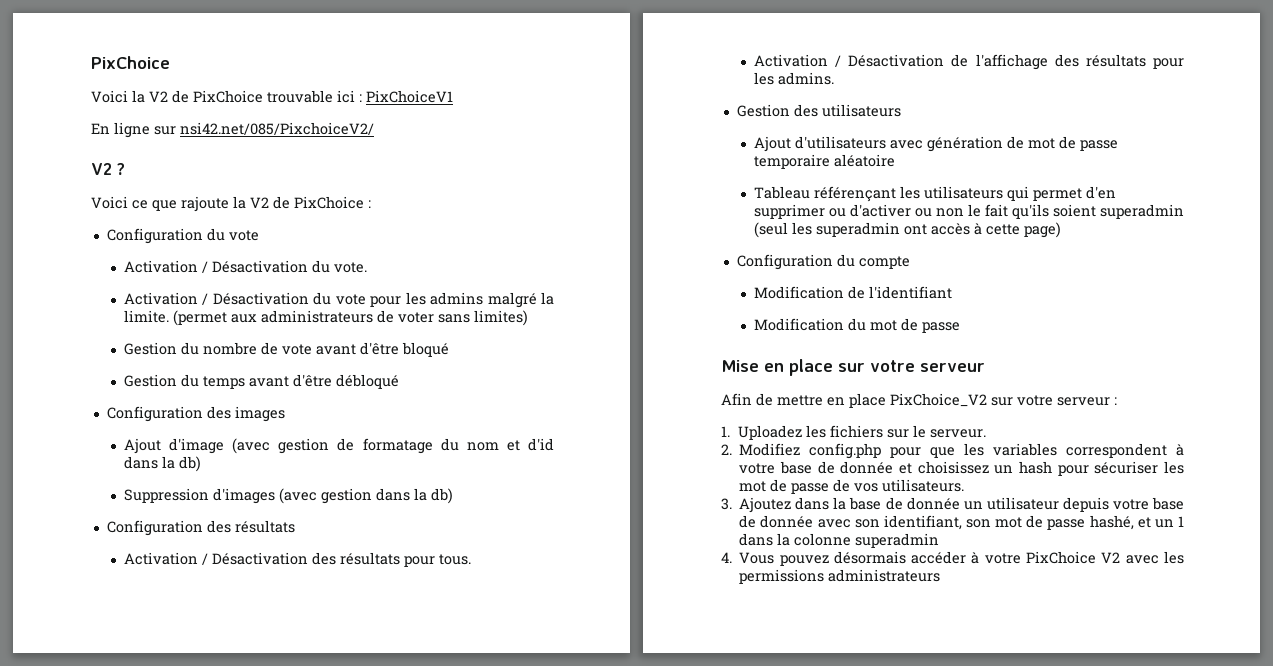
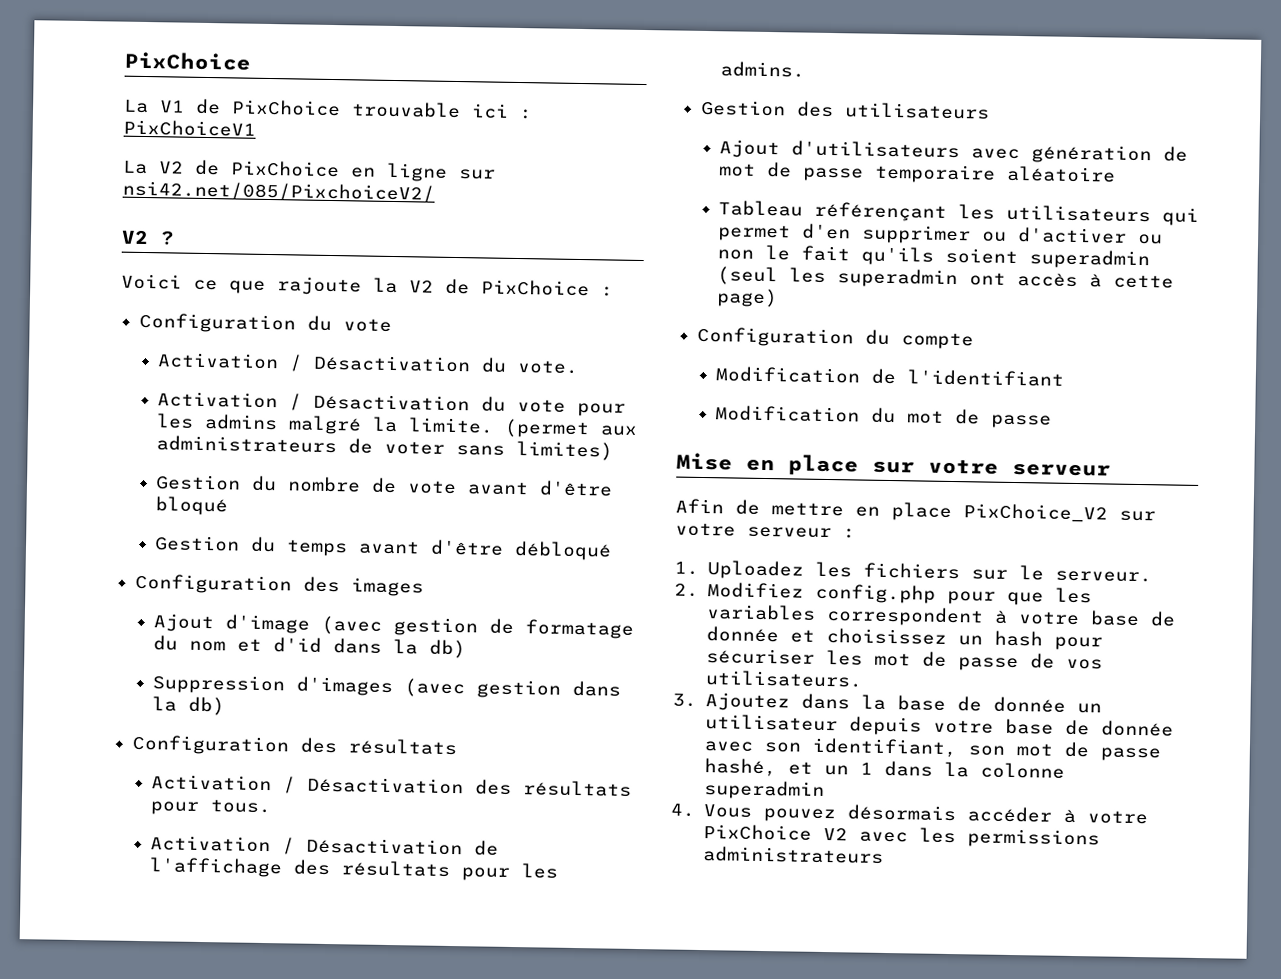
- Voici la V2 de PixChoice trouvable ici : PixChoiceV1
+ La V1 de PixChoice trouvable ici : PixChoiceV1
- En ligne sur nsi42.net/085/PixchoiceV2/
+ La V2 de PixChoice en ligne sur nsi42.net/085/PixchoiceV2/

